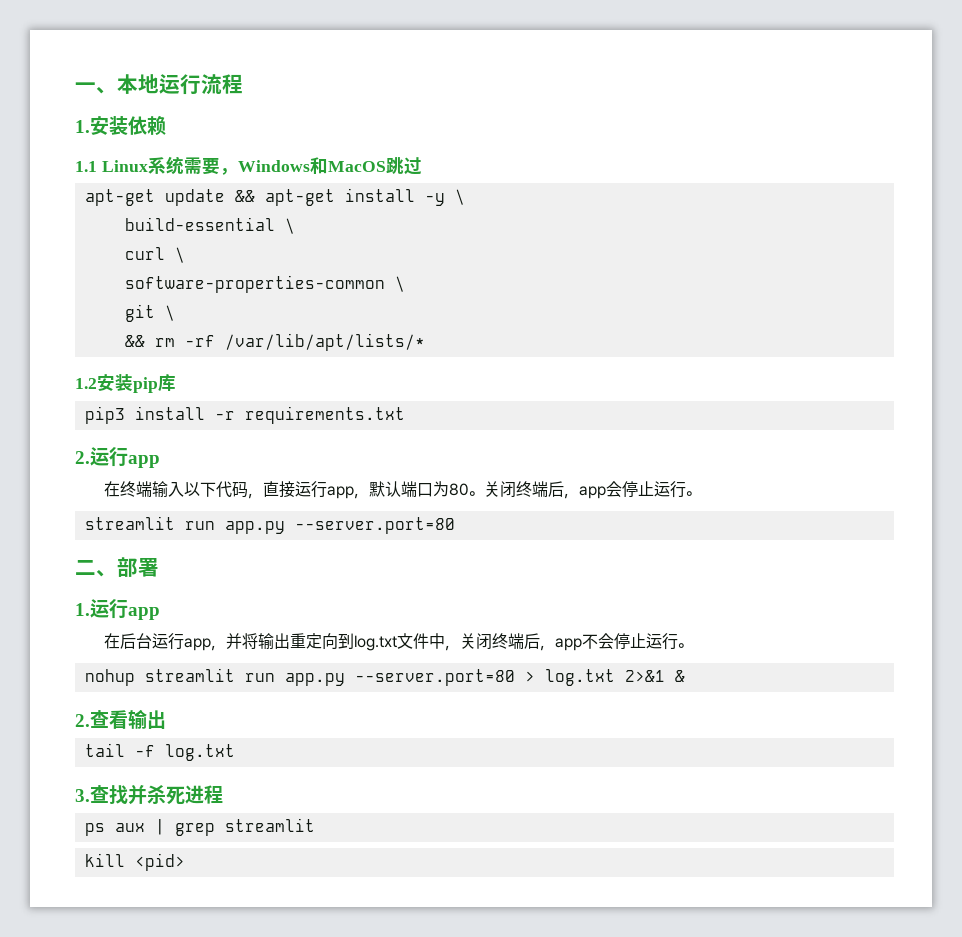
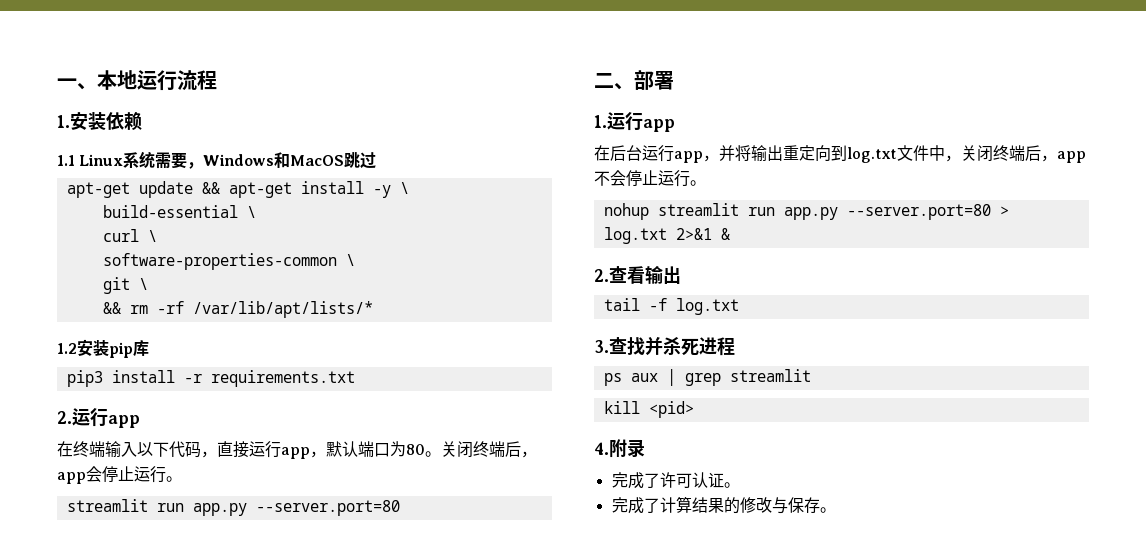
+ 4.附录
+ 完成了许可认证。
+ 完成了计算结果的修改与保存。

